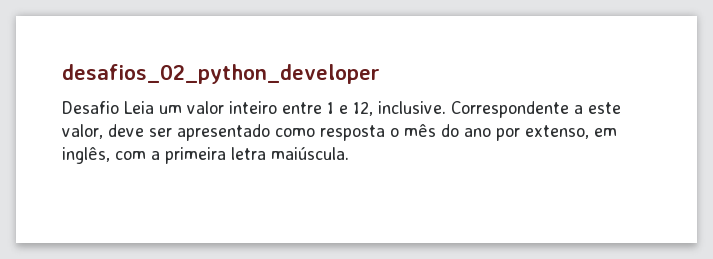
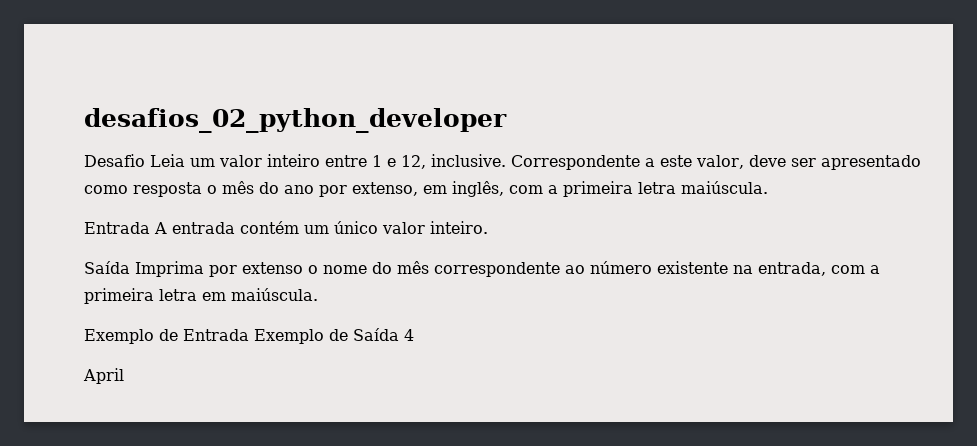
+ Entrada A entrada contém um único valor inteiro.
+ Saída Imprima por extenso o nome do mês correspondente ao número existente na entrada, com a primeira letra em maiúscula.
+ Exemplo de Entrada Exemplo de Saída 4
+ April

